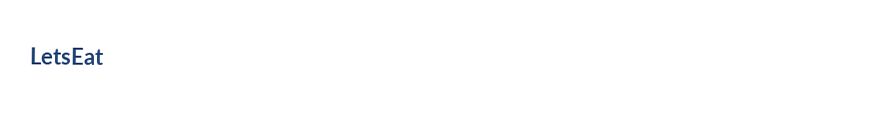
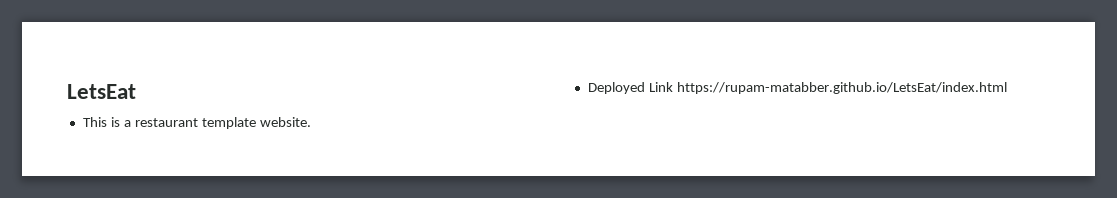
+ This is a restaurant template website.
+ Deployed Link https://rupam-matabber.github.io/LetsEat/index.html

